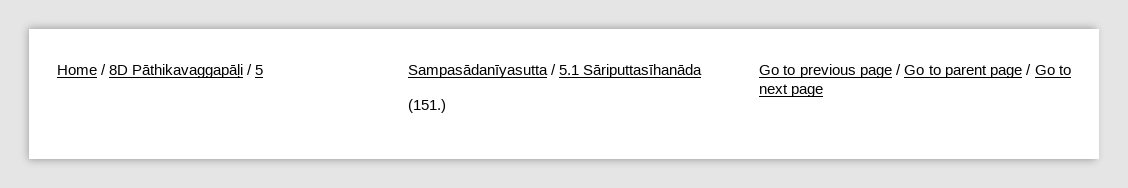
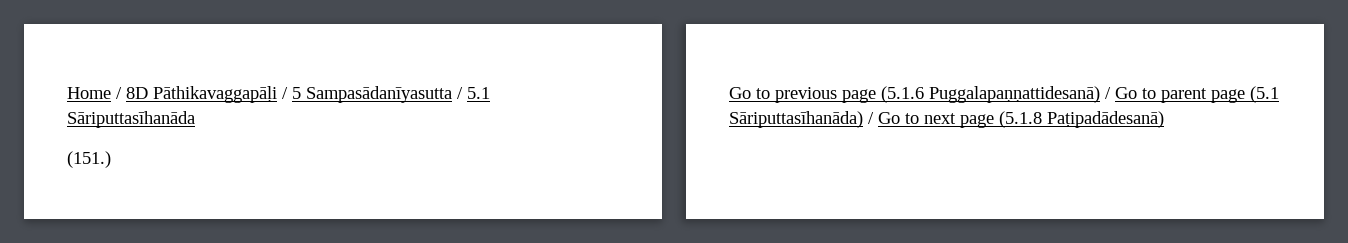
- Go to previous page / Go to parent page / Go to next page
+ Go to previous page (5.1.6 Puggalapaṇṇattidesanā) / Go to parent page (5.1 Sāriputtasīhanāda) / Go to next page (5.1.8 Paṭipadādesanā)

